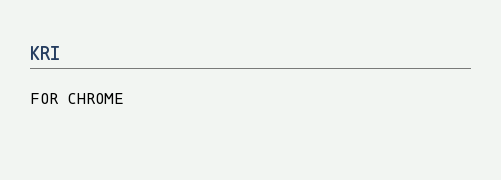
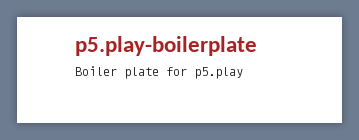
- KRI
- FOR CHROME
+ p5.play-boilerplate
+ Boiler plate for p5.play

